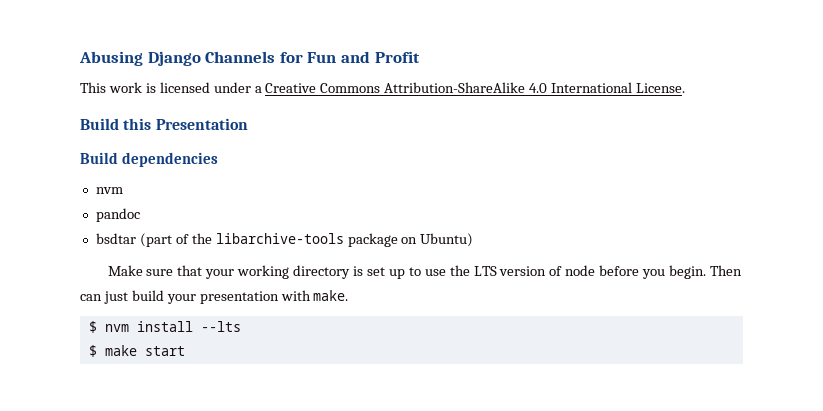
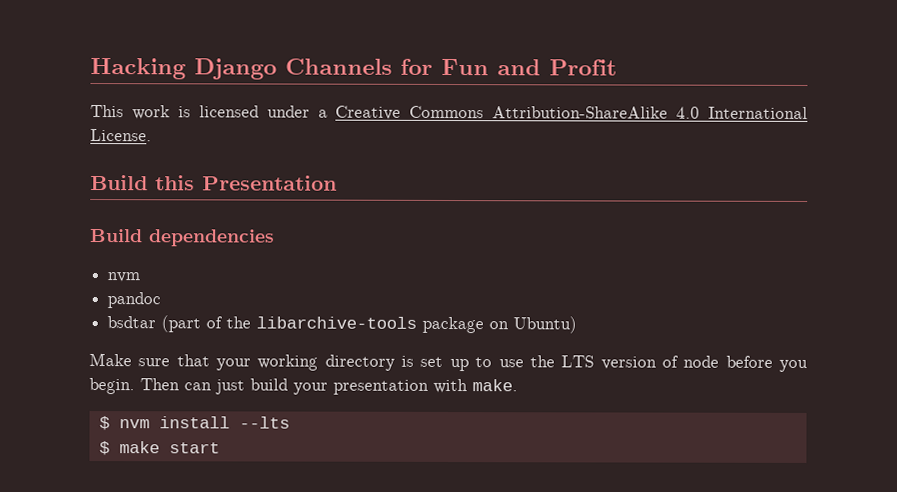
- Abusing Django Channels for Fun and Profit
+ Hacking Django Channels for Fun and Profit

